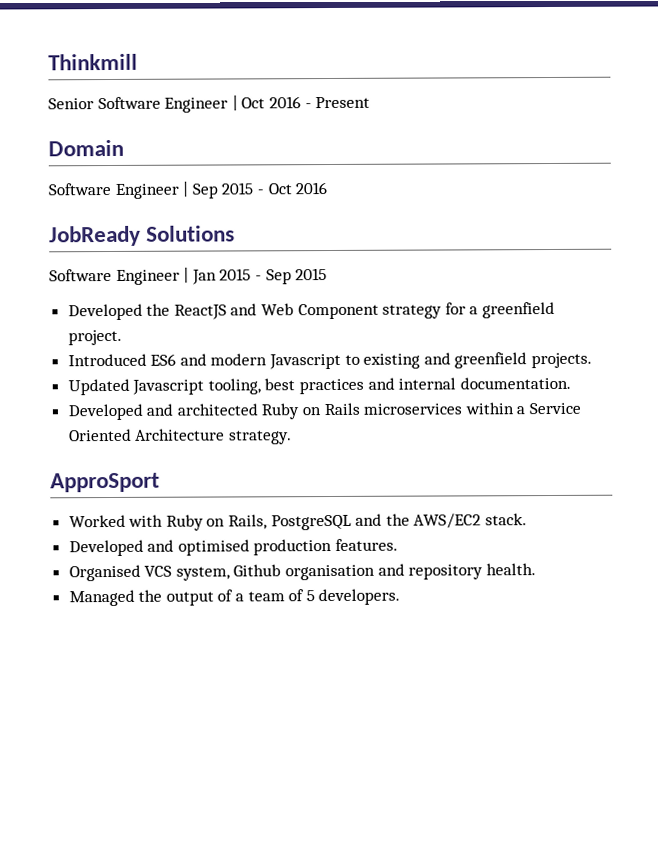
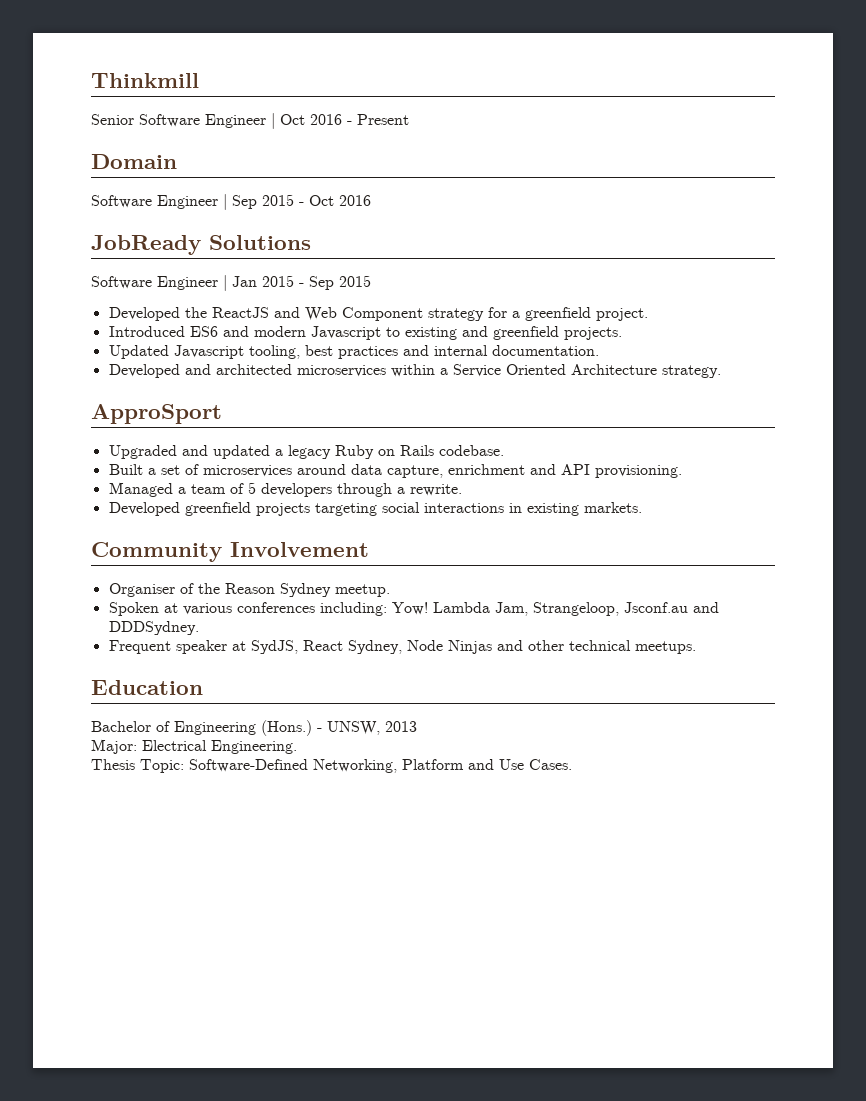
- Developed and architected Ruby on Rails microservices within a Service Oriented Architecture strategy.
+ Developed and architected microservices within a Service Oriented Architecture strategy.
- Worked with Ruby on Rails, PostgreSQL and the AWS/EC2 stack.
- Developed and optimised production features.
- Organised VCS system, Github organisation and repository health.
- Managed the output of a team of 5 developers.
+ Upgraded and updated a legacy Ruby on Rails codebase.
+ Built a set of microservices around data capture, enrichment and API provisioning.
+ Managed a team of 5 developers through a rewrite.
+ Developed greenfield projects targeting social interactions in existing markets.
+ Community Involvement
+ Organiser of the Reason Sydney meetup.
+ Spoken at various conferences including: Yow! Lambda Jam, Strangeloop, Jsconf.au and DDDSydney.
+ Frequent speaker at SydJS, React Sydney, Node Ninjas and other technical meetups.
+ Education
+ Bachelor of Engineering (Hons.) - UNSW, 2013
+ Major: Electrical Engineering.
+ Thesis Topic: Software-Defined Networking, Platform and Use Cases.

